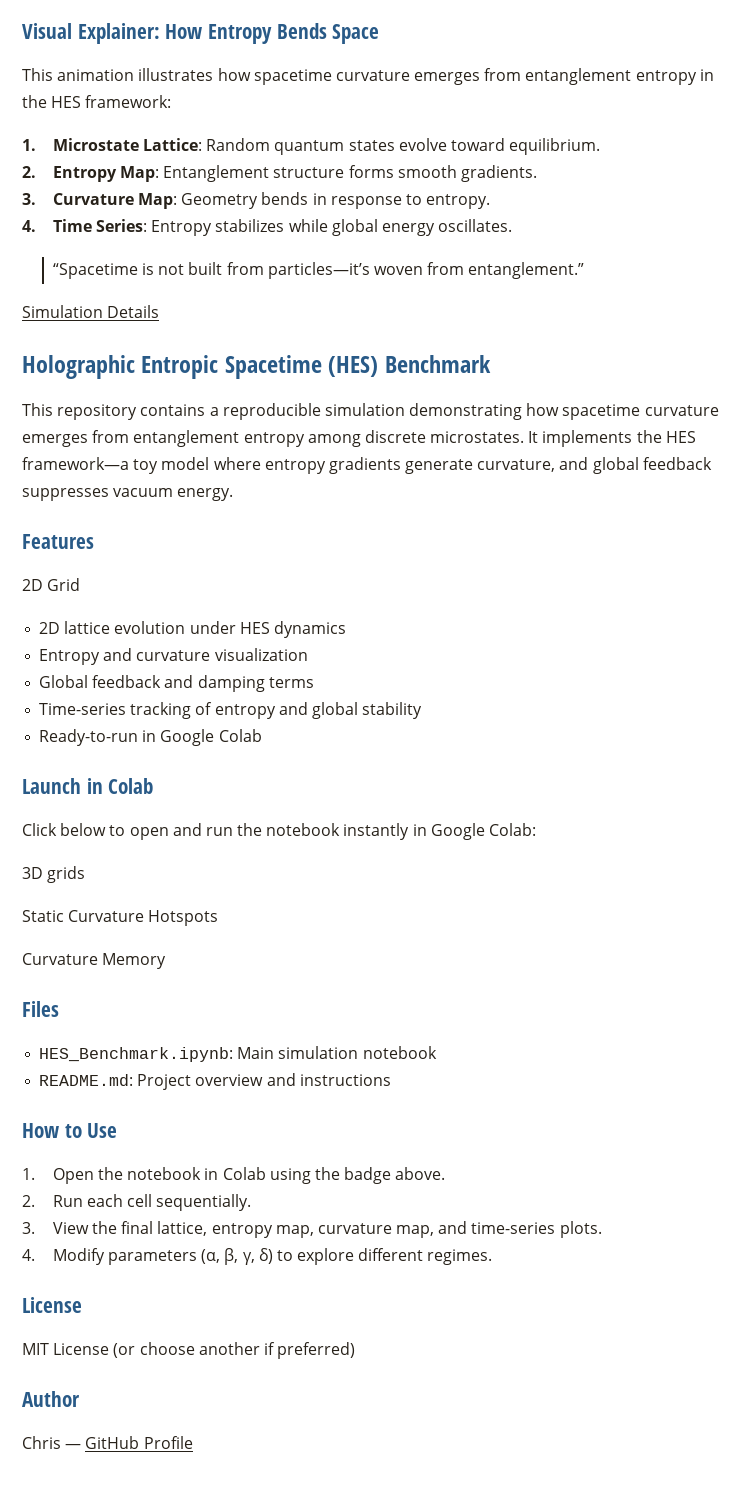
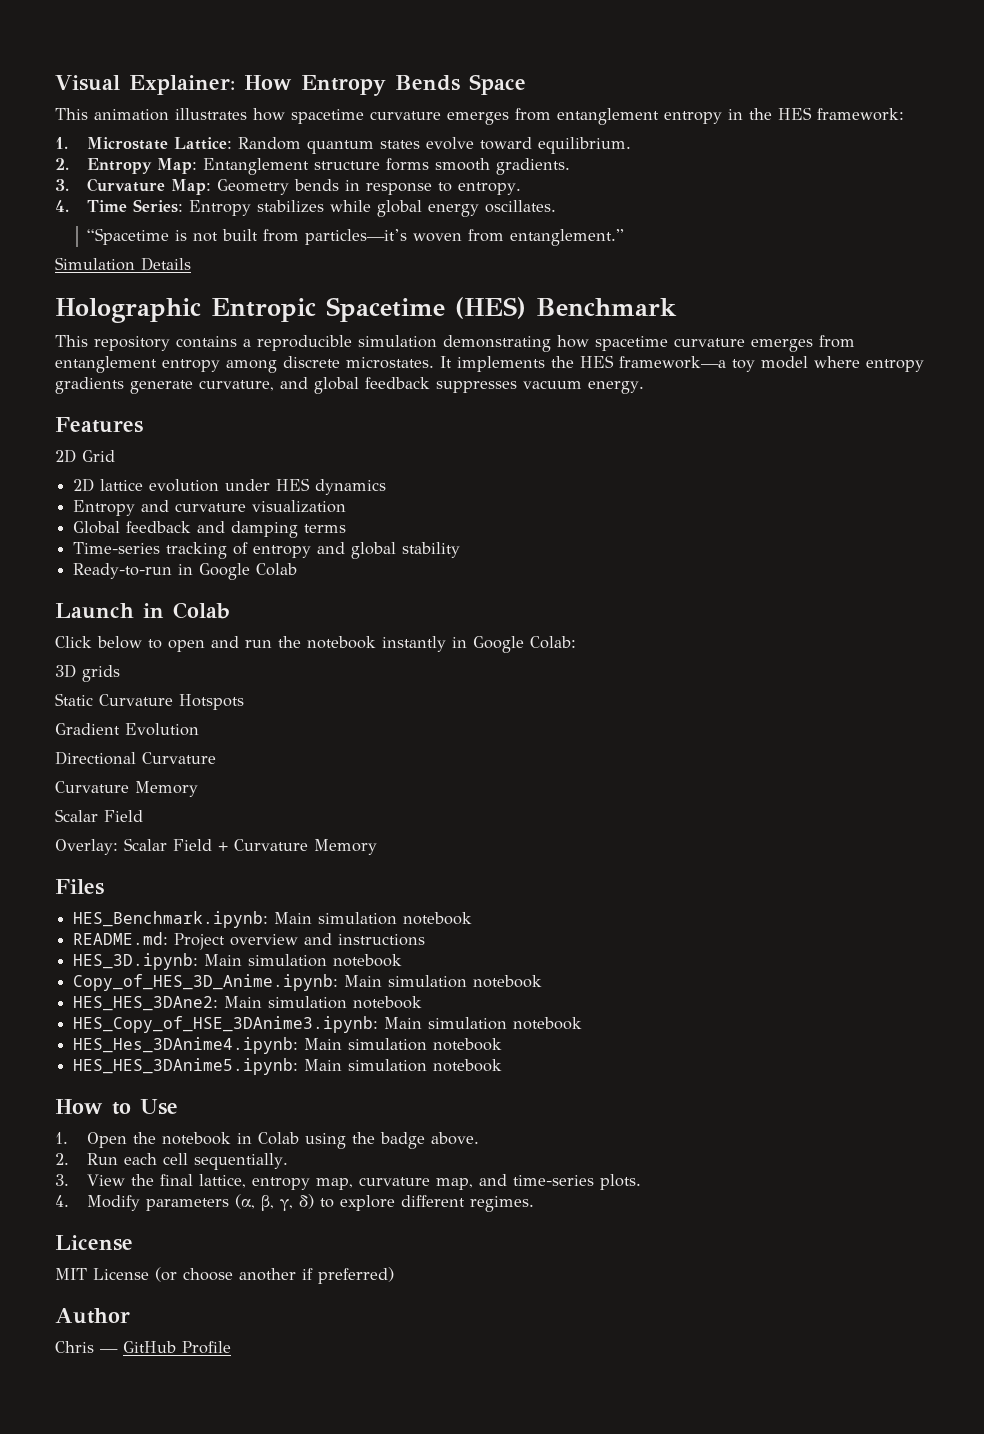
+ Gradient Evolution
+ Directional Curvature
  Curvature Memory
+ Scalar Field
+ Overlay: Scalar Field + Curvature Memory
+ HES_3D.ipynb: Main simulation notebook
+ Copy_of_HES_3D_Anime.ipynb: Main simulation notebook
+ HES_HES_3DAne2: Main simulation notebook
+ HES_Copy_of_HSE_3DAnime3.ipynb: Main simulation notebook
+ HES_Hes_3DAnime4.ipynb: Main simulation notebook
+ HES_HES_3DAnime5.ipynb: Main simulation notebook

